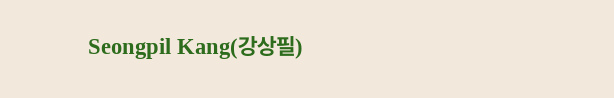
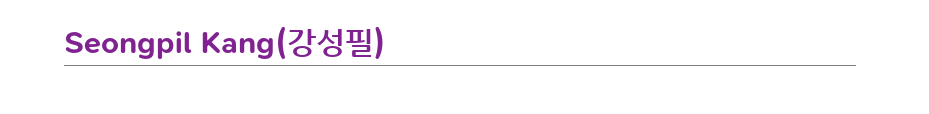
- Seongpil Kang(강상필)
+ Seongpil Kang(강성필)

